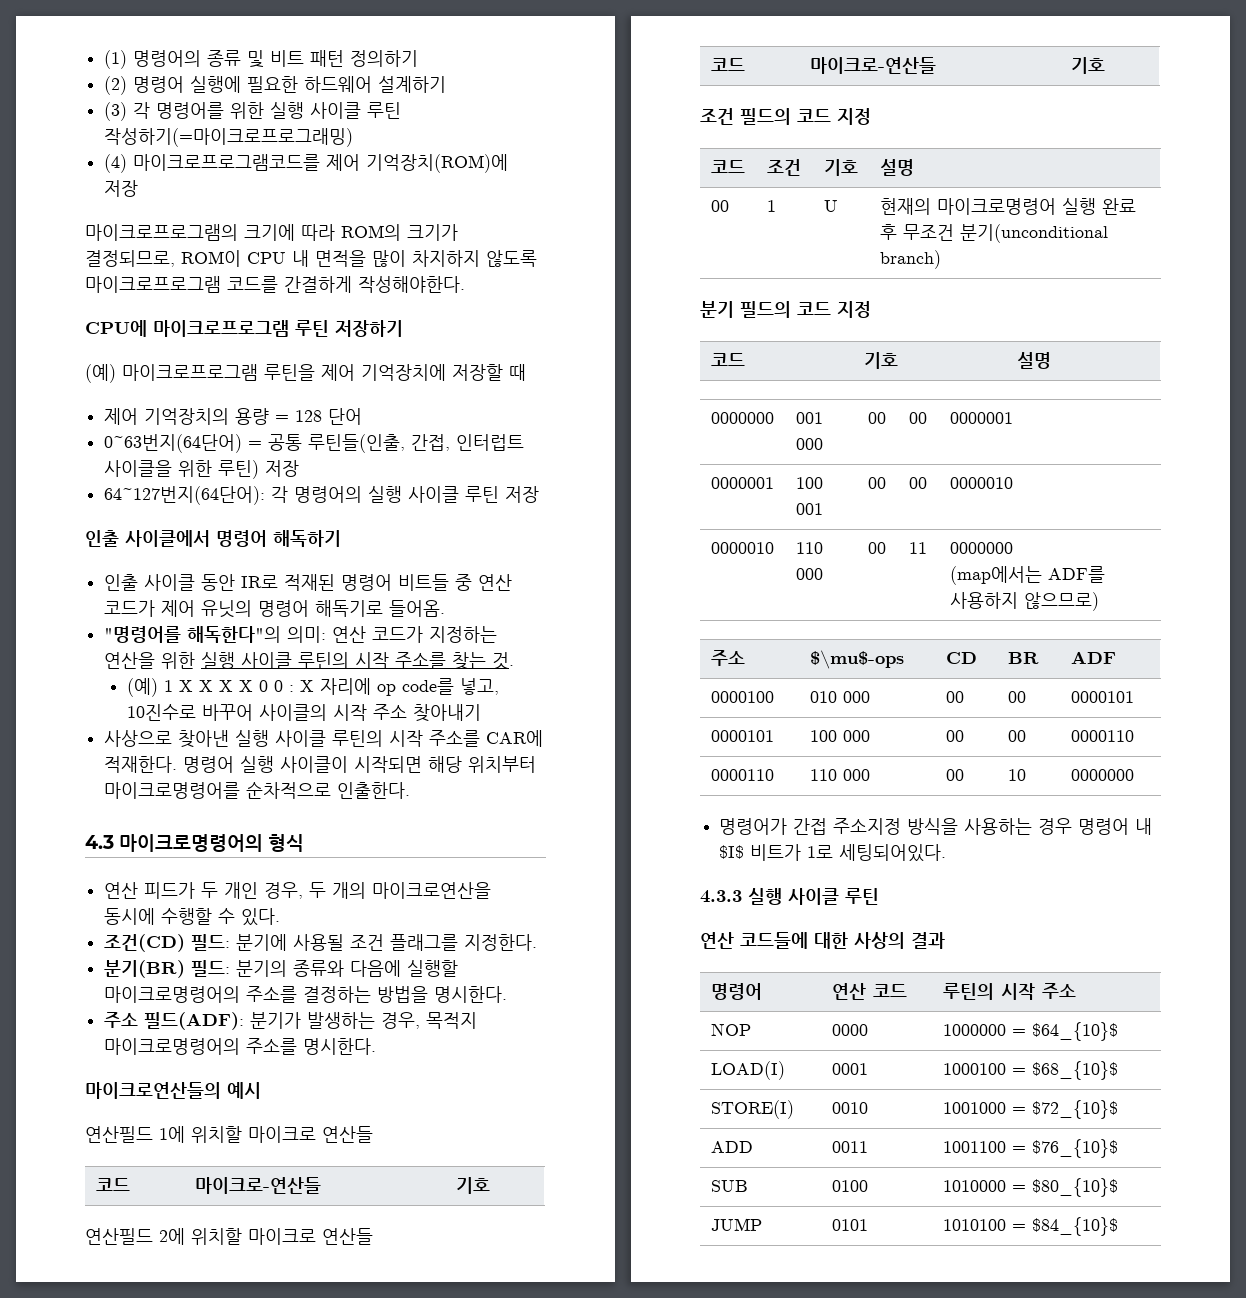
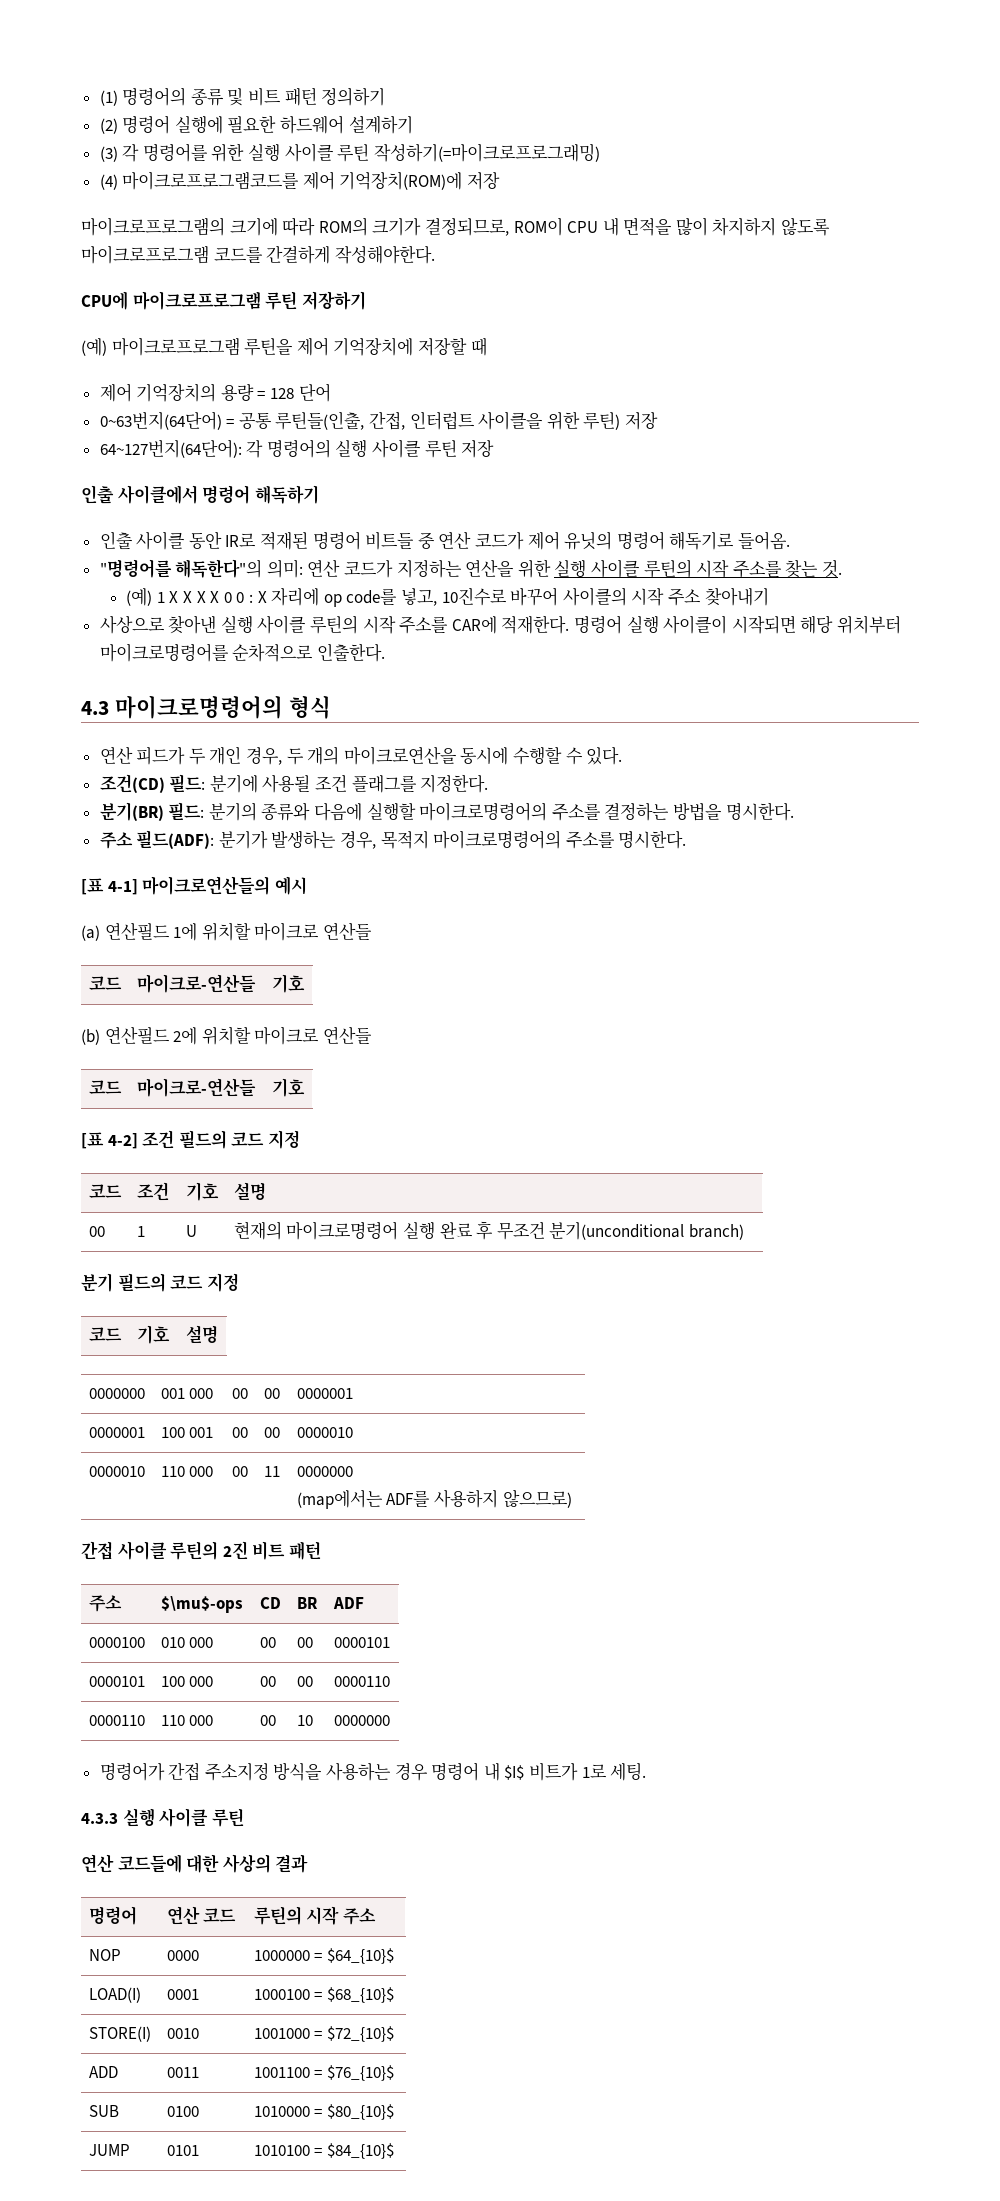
- 마이크로연산들의 예시
+ [표 4-1] 마이크로연산들의 예시
- 연산필드 1에 위치할 마이크로 연산들
+ (a) 연산필드 1에 위치할 마이크로 연산들
- 연산필드 2에 위치할 마이크로 연산들
+ (b) 연산필드 2에 위치할 마이크로 연산들
- 조건 필드의 코드 지정
+ [표 4-2] 조건 필드의 코드 지정
+ 간접 사이클 루틴의 2진 비트 패턴
- 명령어가 간접 주소지정 방식을 사용하는 경우 명령어 내 $I$ 비트가 1로 세팅되어있다.
+ 명령어가 간접 주소지정 방식을 사용하는 경우 명령어 내 $I$ 비트가 1로 세팅.

